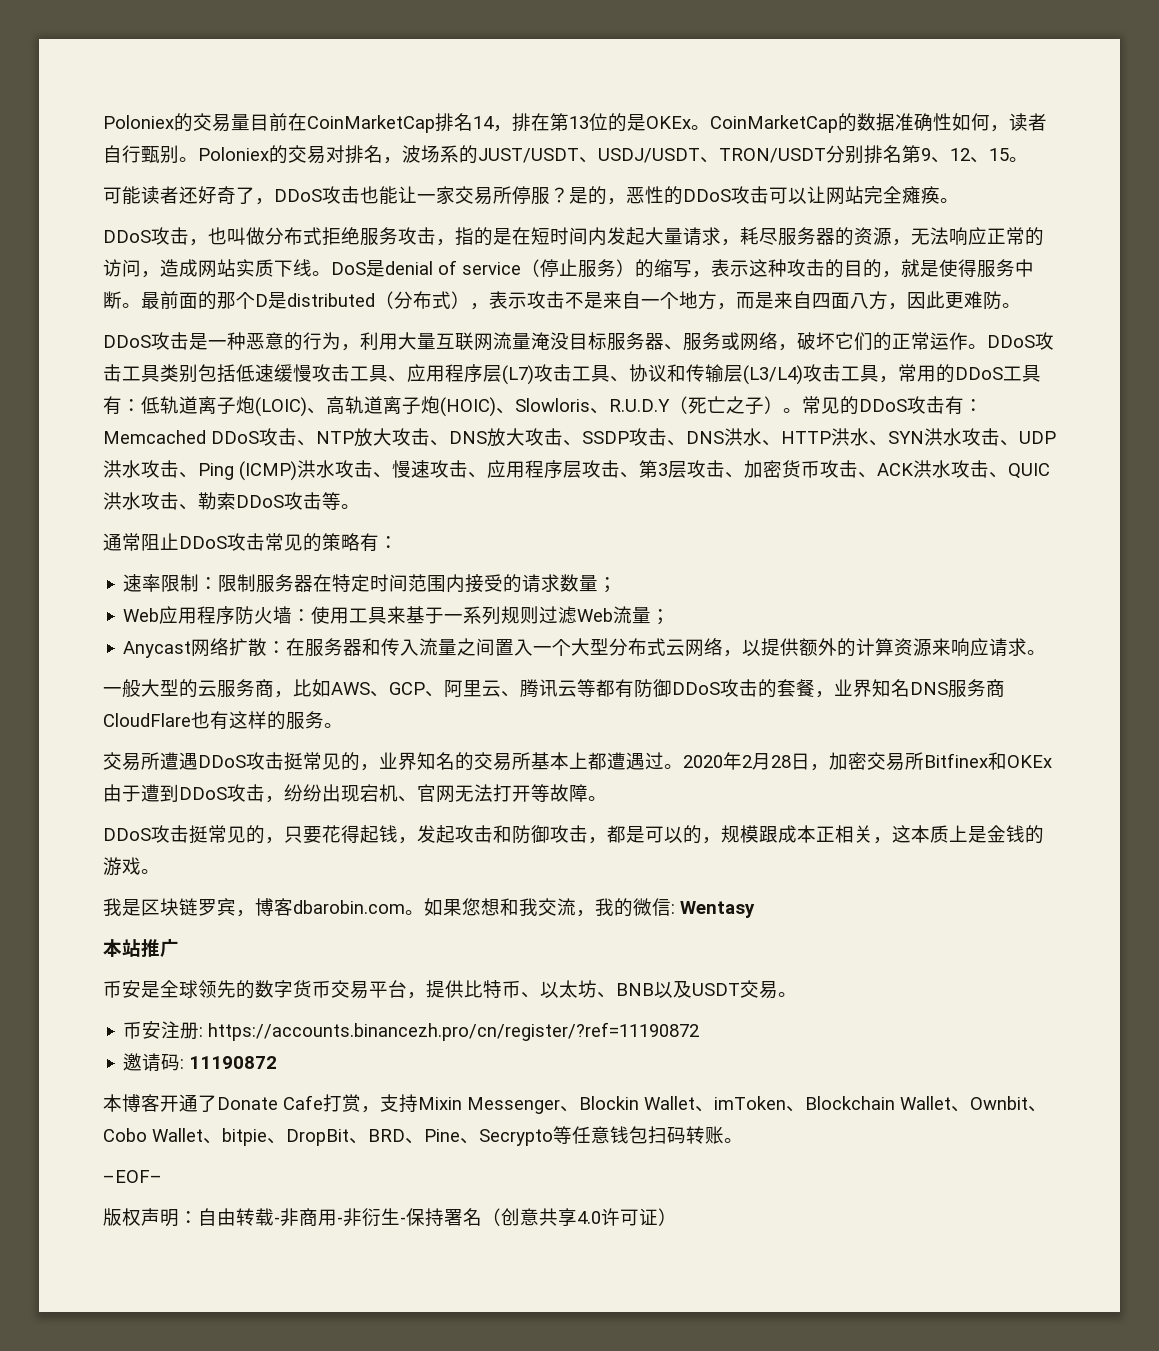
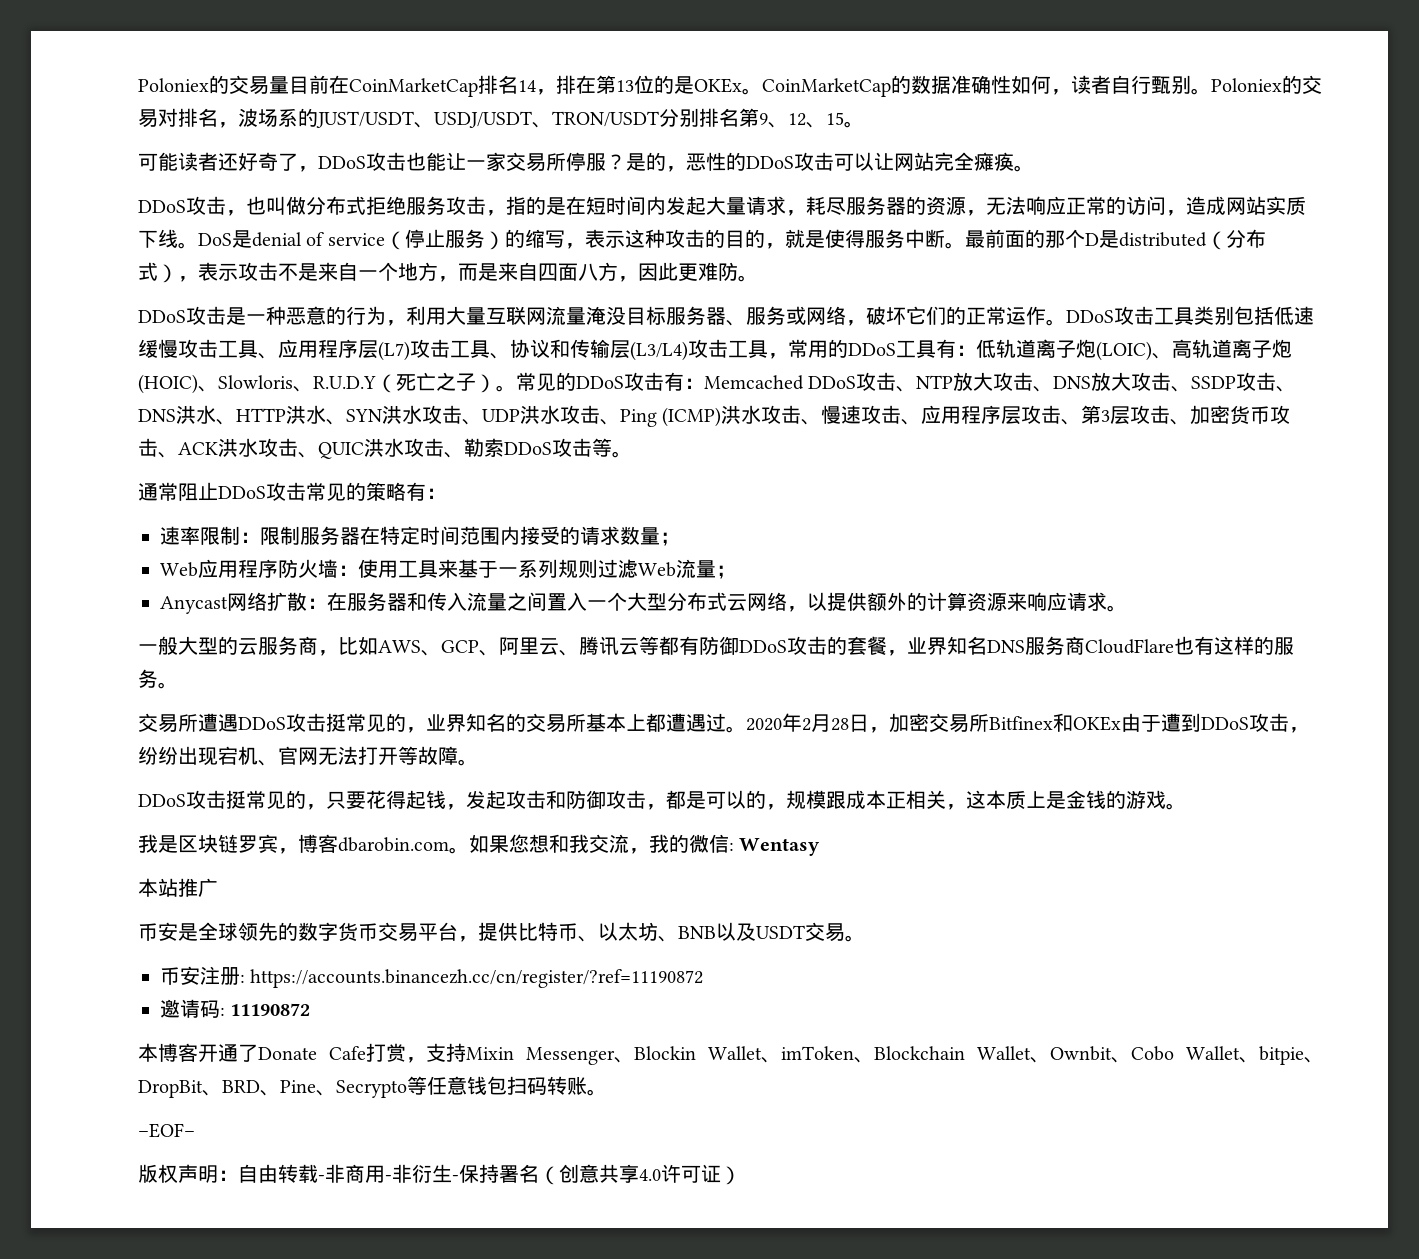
- 币安注册: https://accounts.binancezh.pro/cn/register/?ref=11190872
+ 币安注册: https://accounts.binancezh.cc/cn/register/?ref=11190872

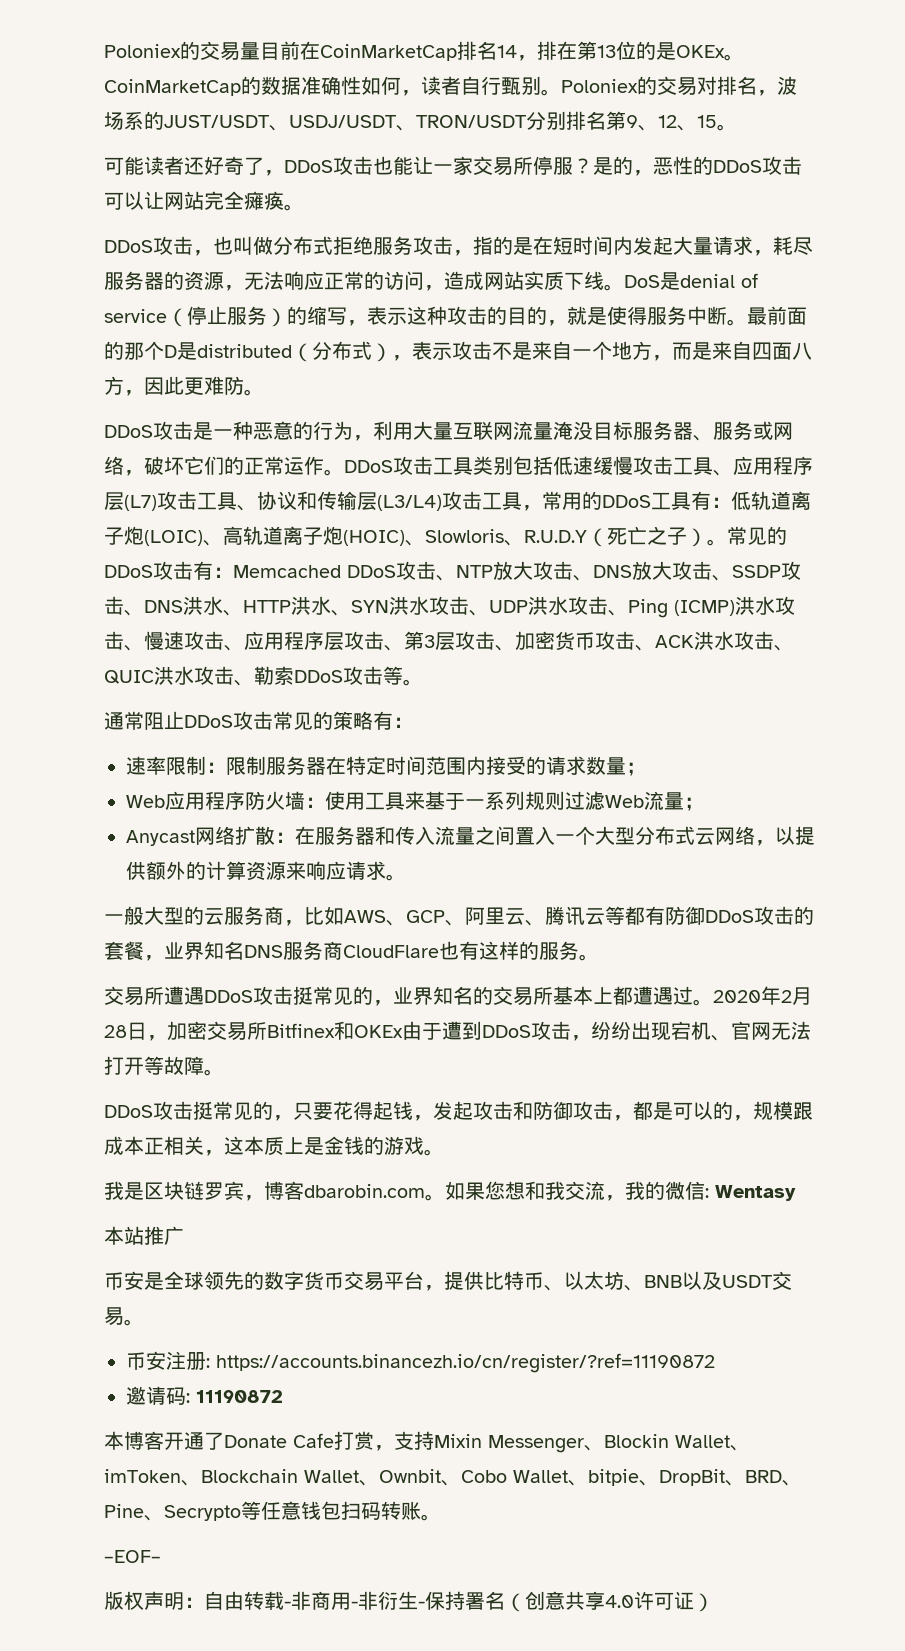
- 币安注册: https://accounts.binancezh.cc/cn/register/?ref=11190872
+ 币安注册: https://accounts.binancezh.io/cn/register/?ref=11190872

